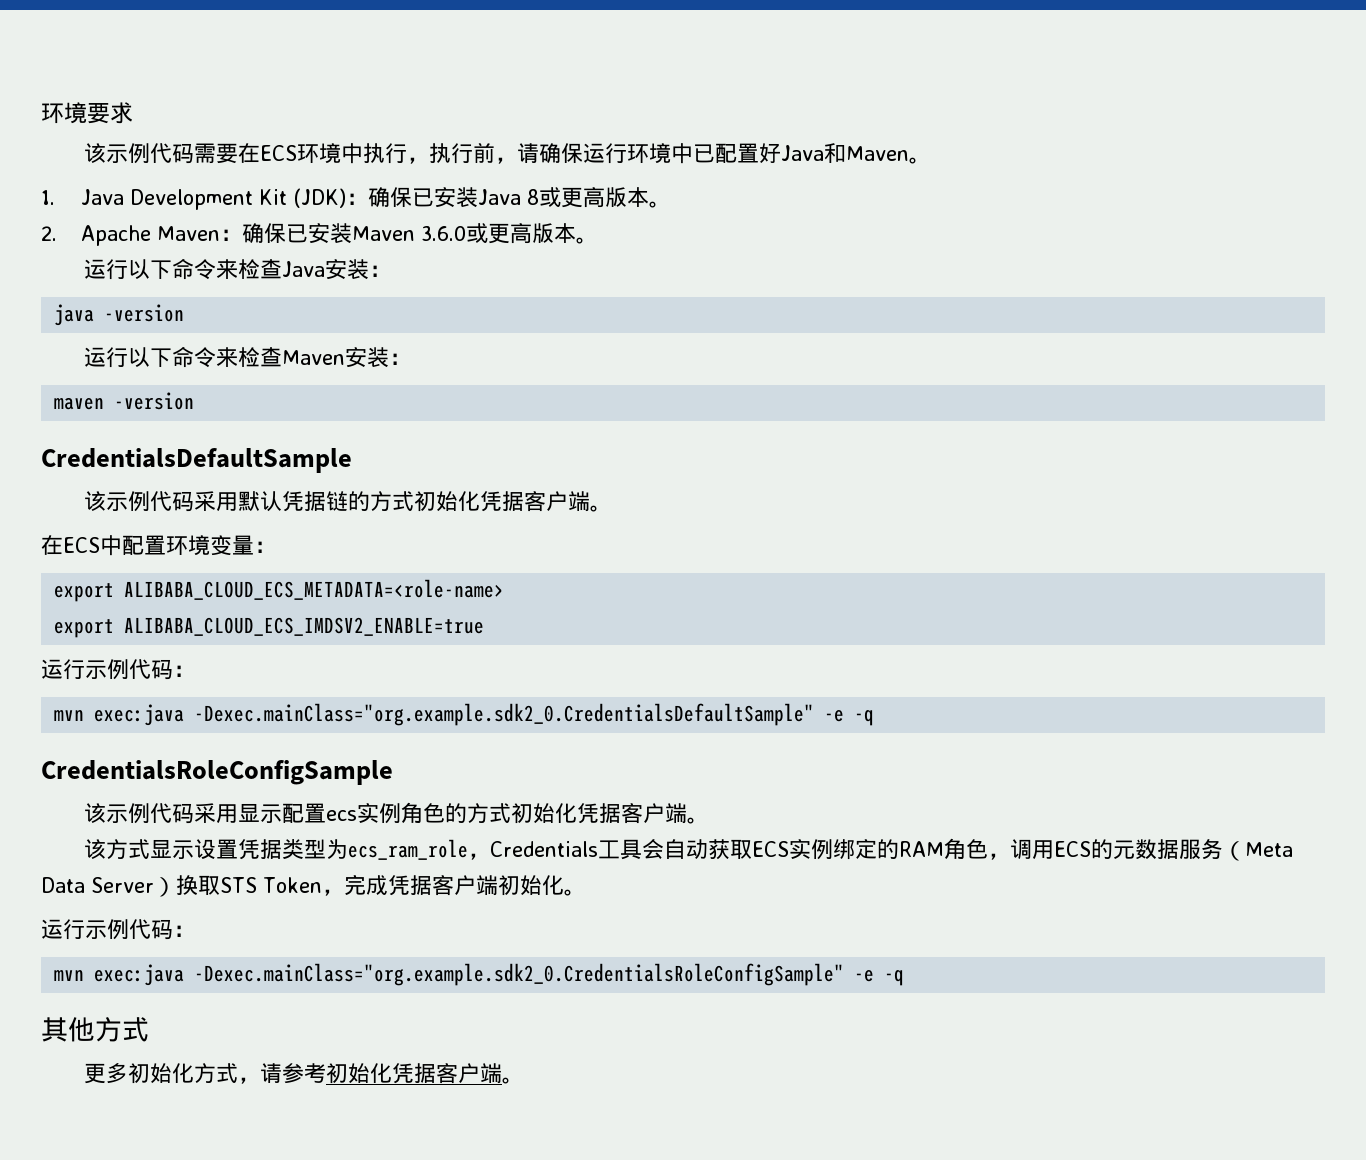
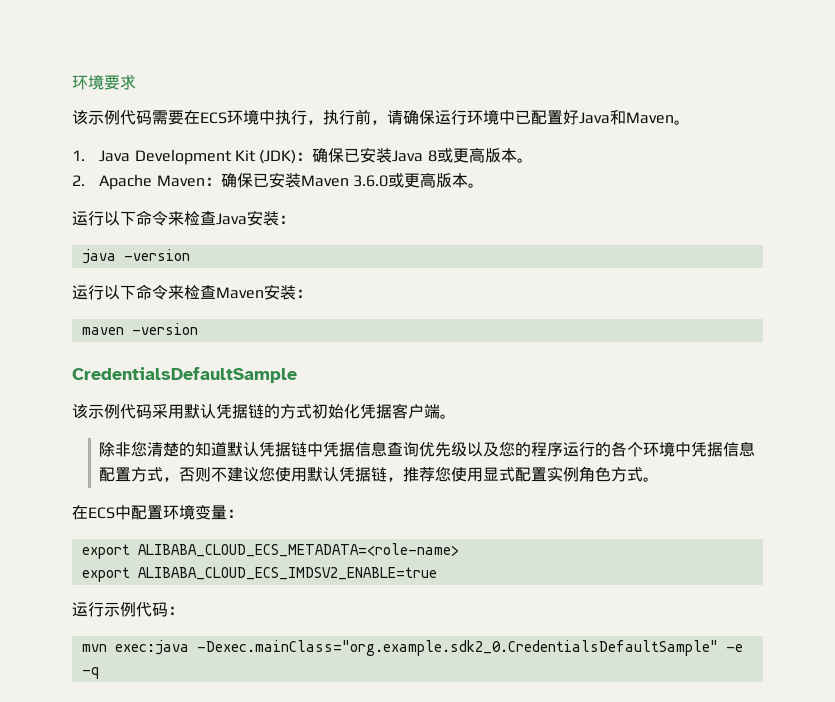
+ 除非您清楚的知道默认凭据链中凭据信息查询优先级以及您的程序运行的各个环境中凭据信息配置方式，否则不建议您使用默认凭据链，推荐您使用显式配置实例角色方式。
- CredentialsRoleConfigSample
- 该示例代码采用显示配置ecs实例角色的方式初始化凭据客户端。
- 该方式显示设置凭据类型为ecs_ram_role，Credentials工具会自动获取ECS实例绑定的RAM角色，调用ECS的元数据服务（Meta Data Server）换取STS Token，完成凭据客户端初始化。
- 运行示例代码：
- mvn exec:java -Dexec.mainClass="org.example.sdk2_0.CredentialsRoleConfigSample" -e -q
- 其他方式
- 更多初始化方式，请参考初始化凭据客户端。

